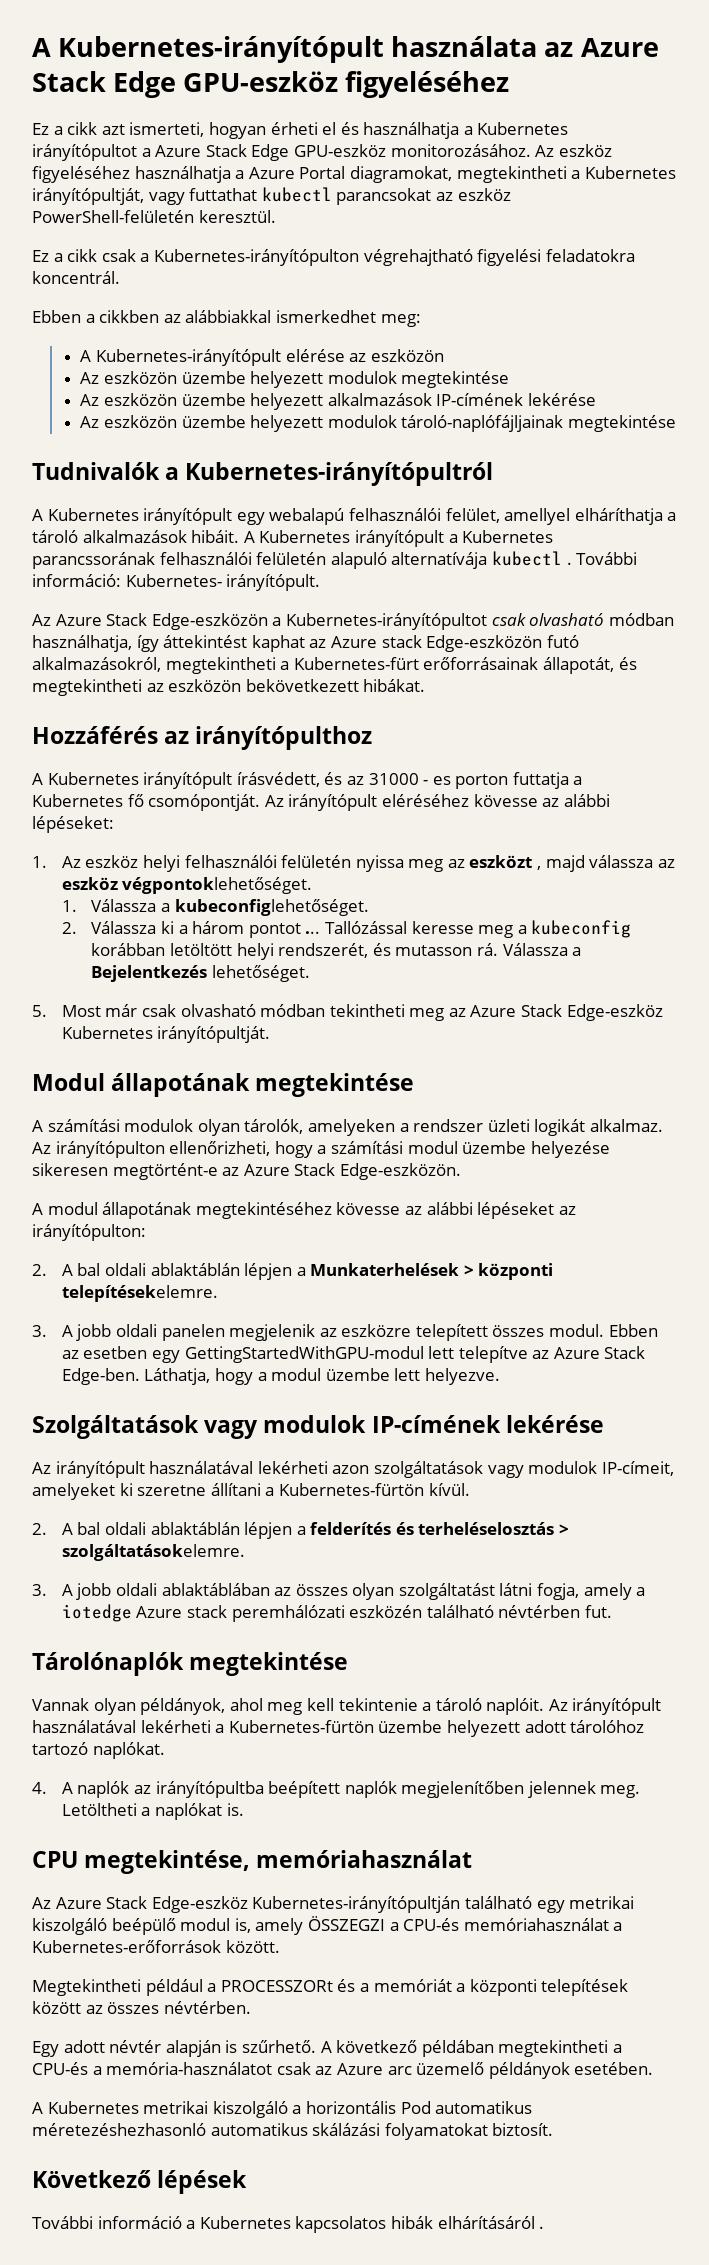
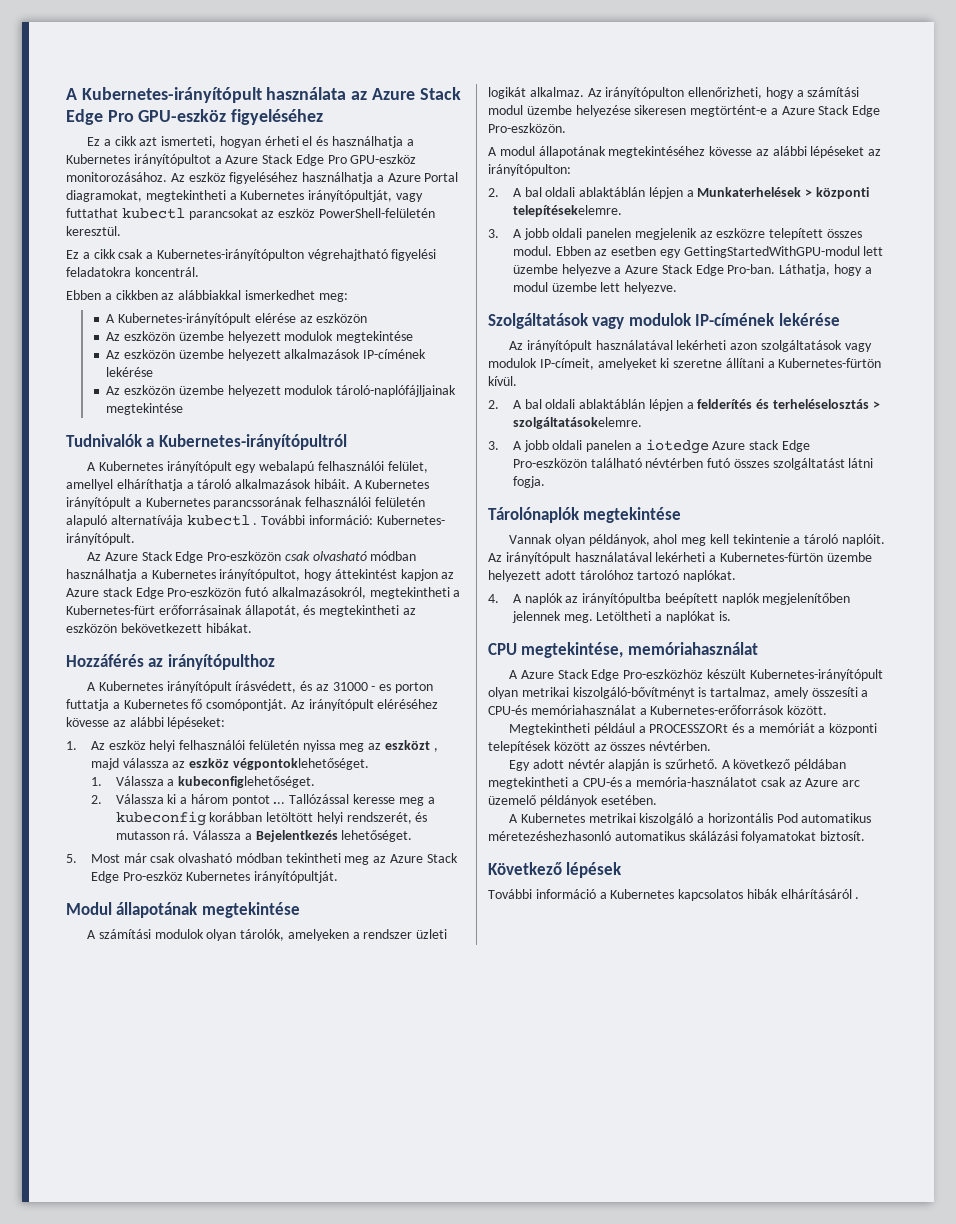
- A Kubernetes-irányítópult használata az Azure Stack Edge GPU-eszköz figyeléséhez
+ A Kubernetes-irányítópult használata az Azure Stack Edge Pro GPU-eszköz figyeléséhez
- Ez a cikk azt ismerteti, hogyan érheti el és használhatja a Kubernetes irányítópultot a Azure Stack Edge GPU-eszköz monitorozásához.
+ Ez a cikk azt ismerteti, hogyan érheti el és használhatja a Kubernetes irányítópultot a Azure Stack Edge Pro GPU-eszköz monitorozásához.
- Az Azure Stack Edge-eszközön a Kubernetes-irányítópultot csak olvasható módban használhatja, így áttekintést kaphat az Azure stack Edge-eszközön futó alkalmazásokról, megtekintheti a Kubernetes-fürt erőforrásainak állapotát, és megtekintheti az eszközön bekövetkezett hibákat.
+ Az Azure Stack Edge Pro-eszközön csak olvasható módban használhatja a Kubernetes irányítópultot, hogy áttekintést kapjon az Azure stack Edge Pro-eszközön futó alkalmazásokról, megtekintheti a Kubernetes-fürt erőforrásainak állapotát, és megtekintheti az eszközön bekövetkezett hibákat.
- 5. Most már csak olvasható módban tekintheti meg az Azure Stack Edge-eszköz Kubernetes irányítópultját.
+ 5. Most már csak olvasható módban tekintheti meg az Azure Stack Edge Pro-eszköz Kubernetes irányítópultját.
- Az irányítópulton ellenőrizheti, hogy a számítási modul üzembe helyezése sikeresen megtörtént-e az Azure Stack Edge-eszközön.
+ Az irányítópulton ellenőrizheti, hogy a számítási modul üzembe helyezése sikeresen megtörtént-e a Azure Stack Edge Pro-eszközön.
- Ebben az esetben egy GettingStartedWithGPU-modul lett telepítve az Azure Stack Edge-ben.
+ Ebben az esetben egy GettingStartedWithGPU-modul lett üzembe helyezve a Azure Stack Edge Pro-ban.
- 3. A jobb oldali ablaktáblában az összes olyan szolgáltatást látni fogja, amely a iotedge Azure stack peremhálózati eszközén található névtérben fut.
+ 3. A jobb oldali panelen a iotedge Azure stack Edge Pro-eszközön található névtérben futó összes szolgáltatást látni fogja.
- Az Azure Stack Edge-eszköz Kubernetes-irányítópultján található egy metrikai kiszolgáló beépülő modul is, amely ÖSSZEGZI a CPU-és memóriahasználat a Kubernetes-erőforrások között.
+ A Azure Stack Edge Pro-eszközhöz készült Kubernetes-irányítópult olyan metrikai kiszolgáló-bővítményt is tartalmaz, amely összesíti a CPU-és memóriahasználat a Kubernetes-erőforrások között.

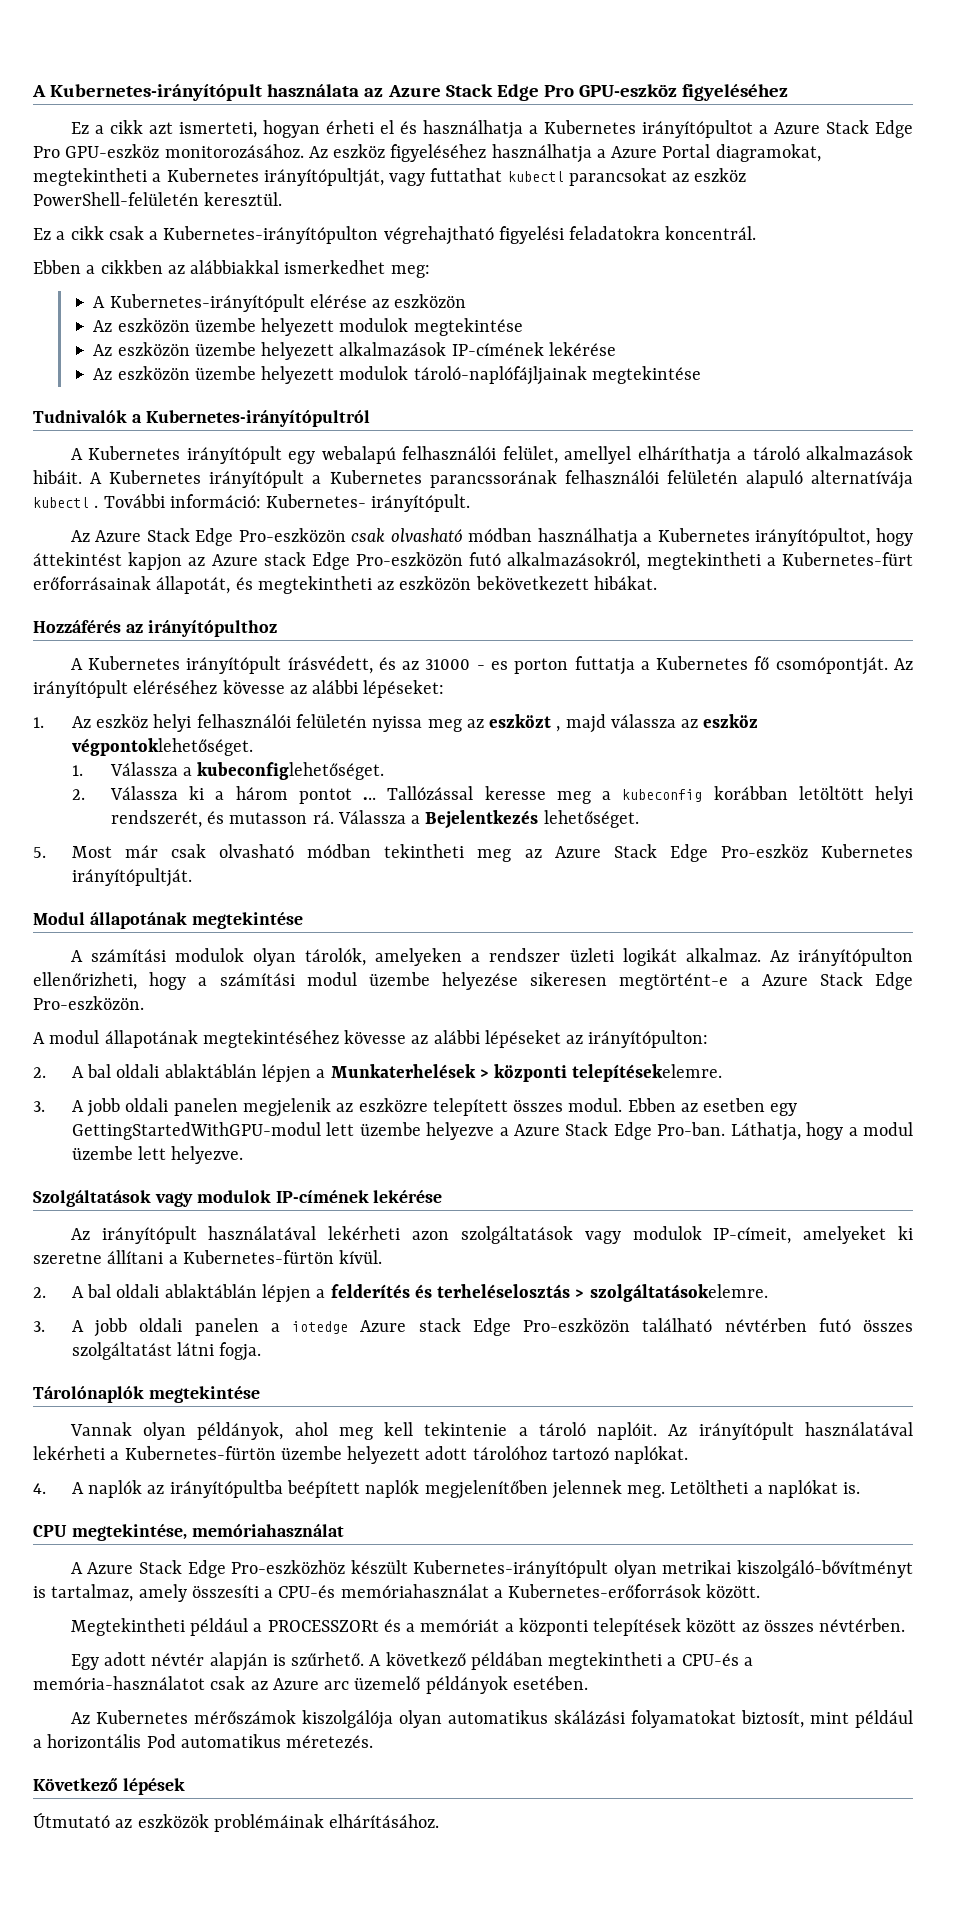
- A Kubernetes metrikai kiszolgáló a horizontális Pod automatikus méretezéshezhasonló automatikus skálázási folyamatokat biztosít.
+ Az Kubernetes mérőszámok kiszolgálója olyan automatikus skálázási folyamatokat biztosít, mint például a horizontális Pod automatikus méretezés.
  Következő lépések
- További információ a Kubernetes kapcsolatos hibák elhárításáról .
+ Útmutató az eszközök problémáinak elhárításához.

